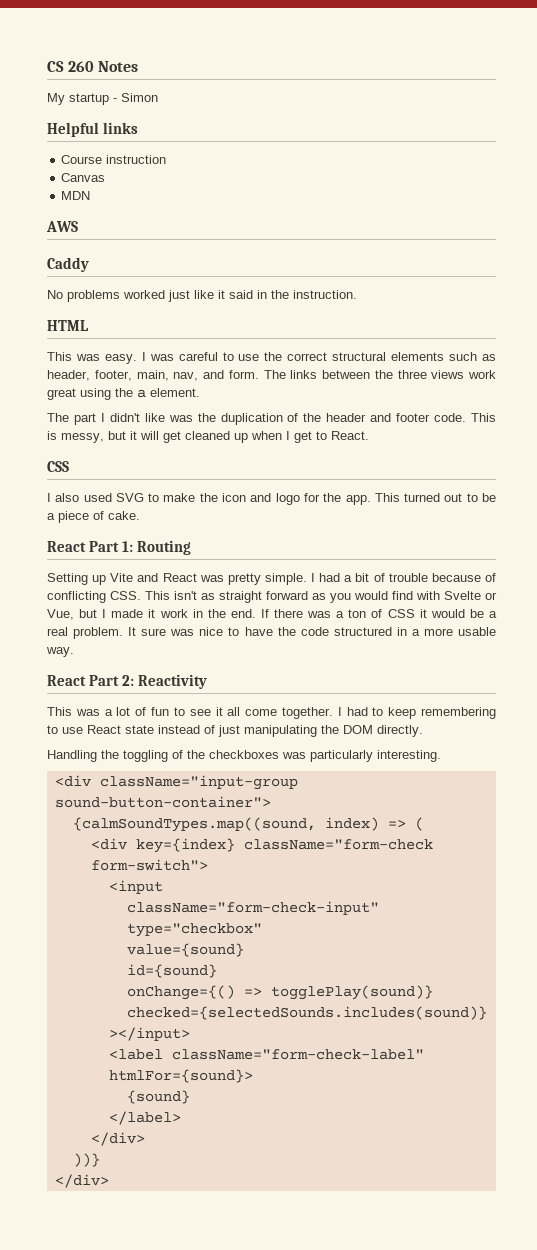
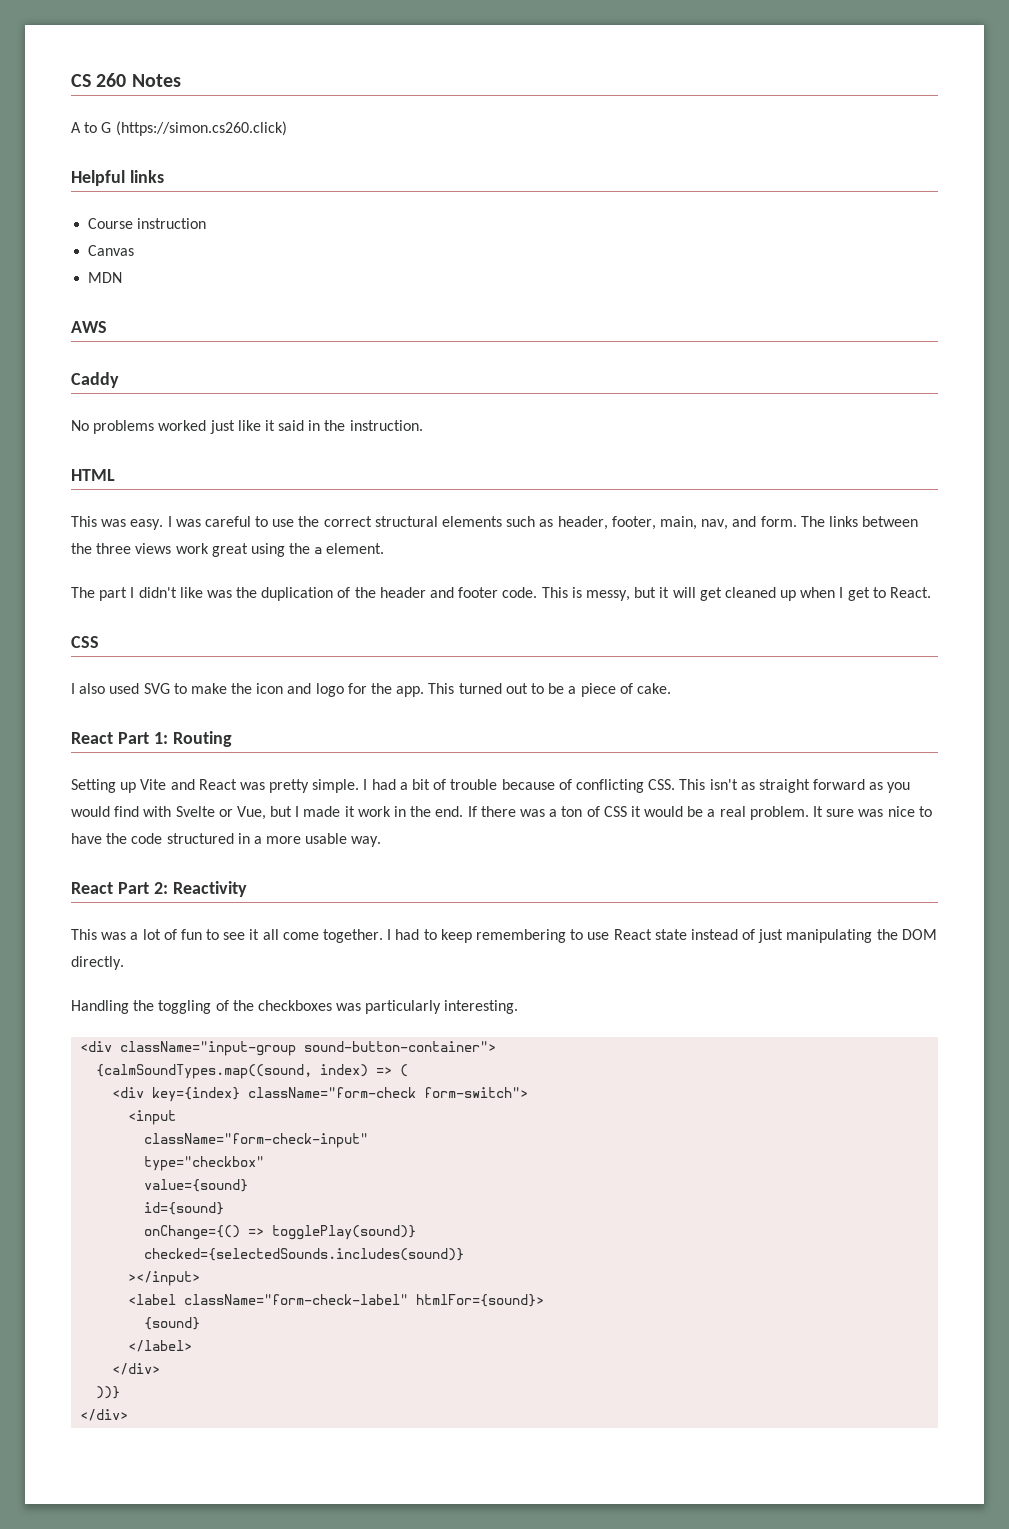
- My startup - Simon
+ A to G (https://simon.cs260.click)

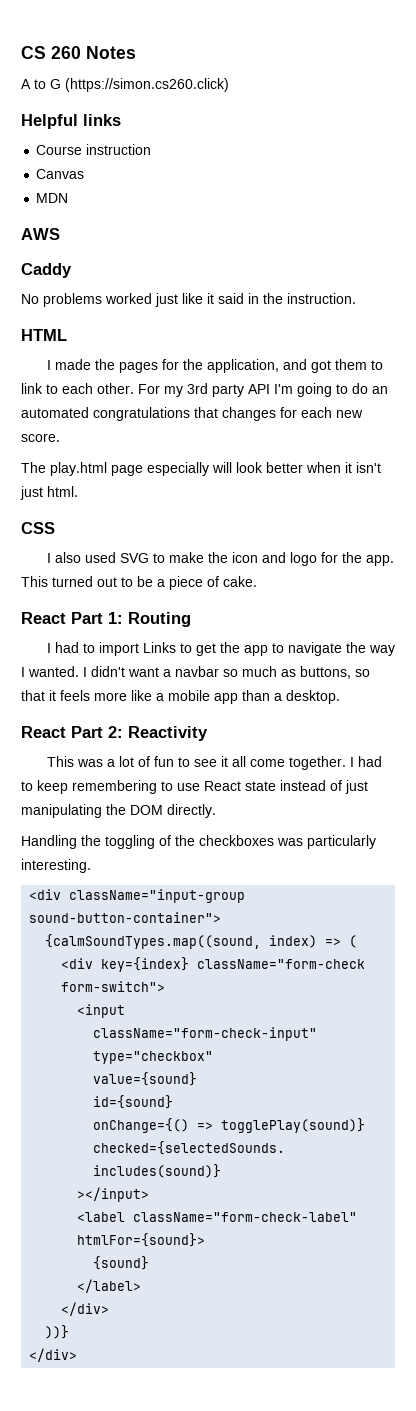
- This was easy. I was careful to use the correct structural elements such as header, footer, main, nav, and form. The links between the three views work great using the a element.
- The part I didn't like was the duplication of the header and footer code. This is messy, but it will get cleaned up when I get to React.
+ I made the pages for the application, and got them to link to each other. For my 3rd party API I'm going to do an automated congratulations that changes for each new score.
+ The play.html page especially will look better when it isn't just html.
- Setting up Vite and React was pretty simple. I had a bit of trouble because of conflicting CSS. This isn't as straight forward as you would find with Svelte or Vue, but I made it work in the end. If there was a ton of CSS it would be a real problem. It sure was nice to have the code structured in a more usable way.
+ I had to import Links to get the app to navigate the way I wanted. I didn't want a navbar so much as buttons, so that it feels more like a mobile app than a desktop.

